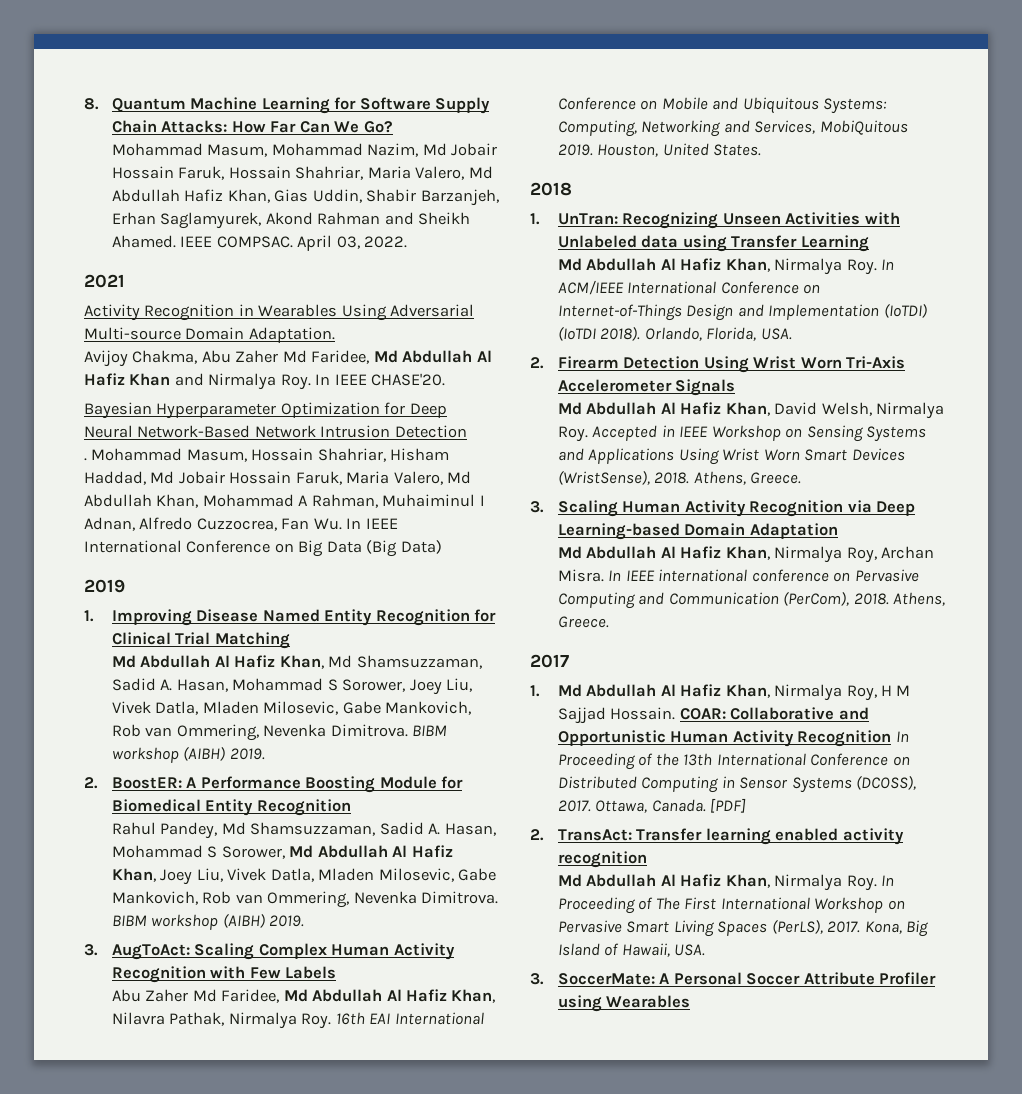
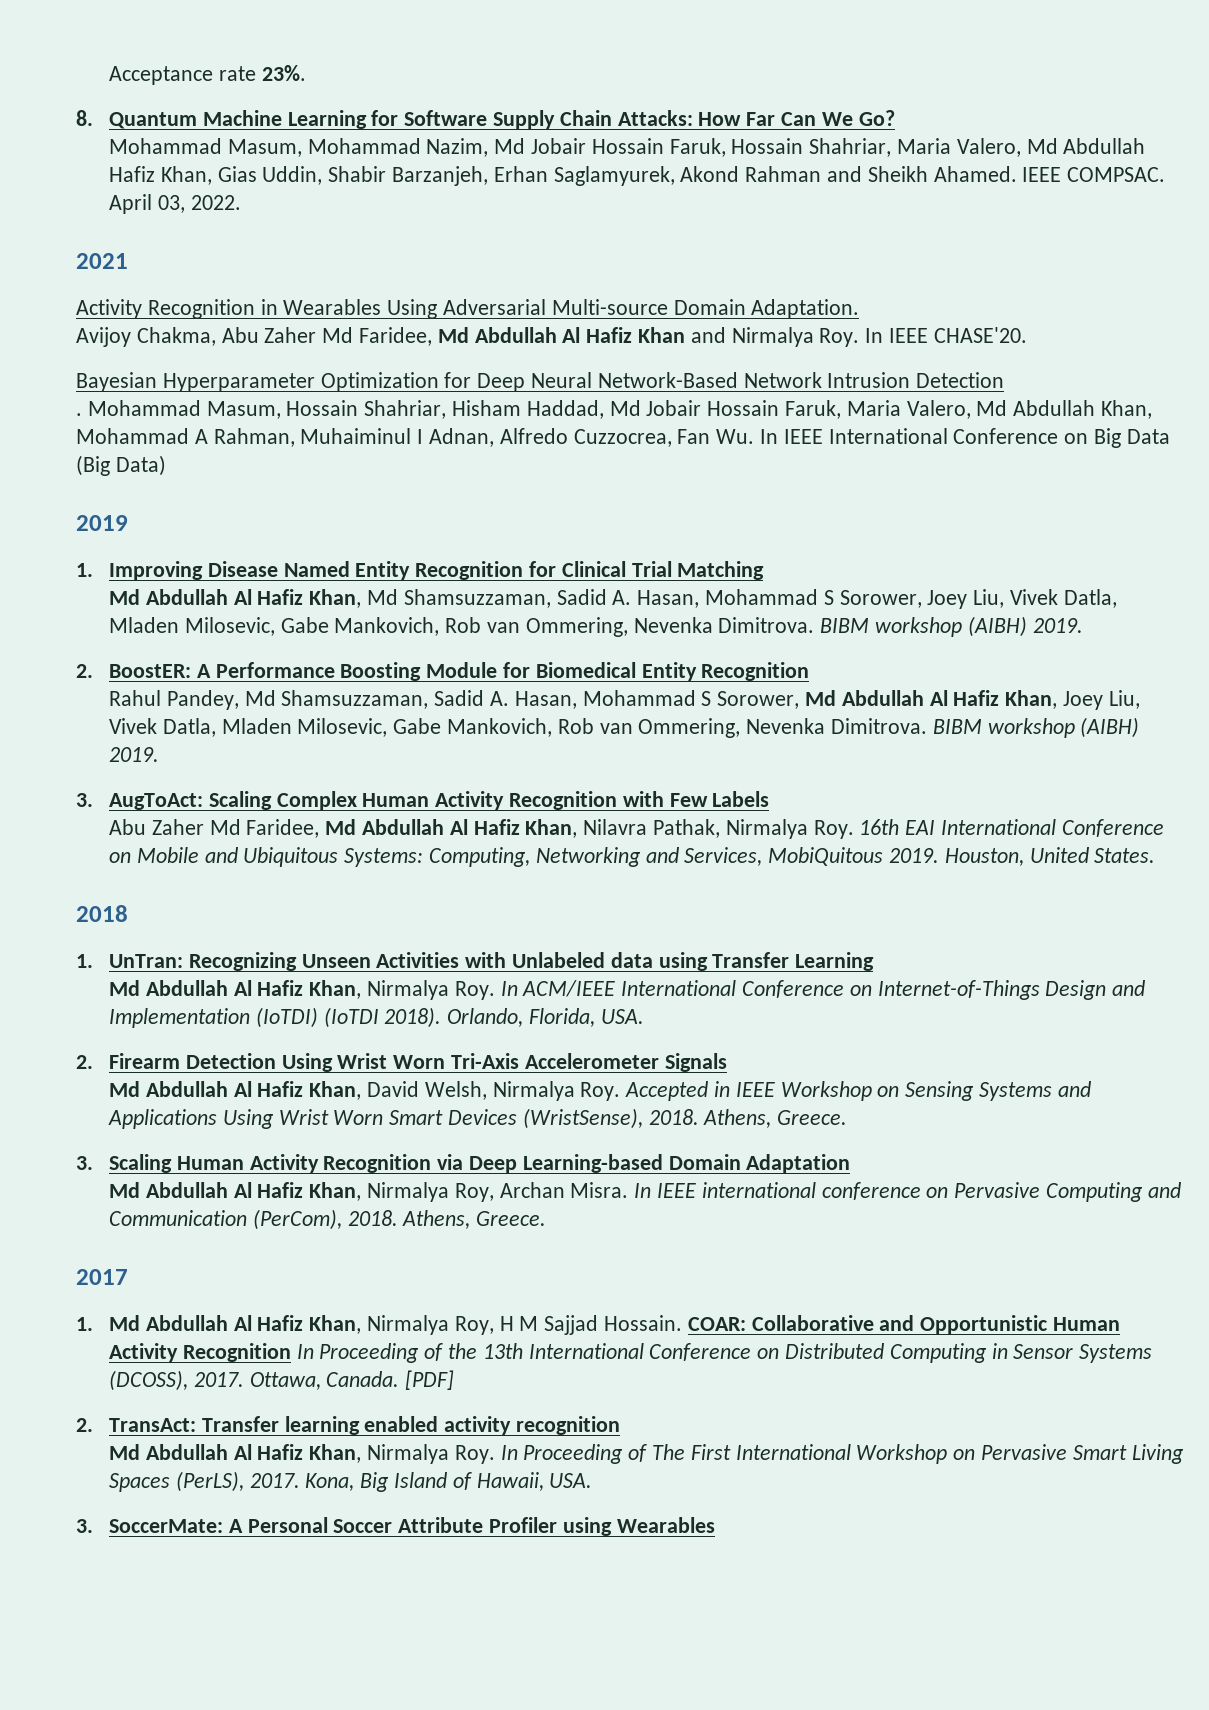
+ Acceptance rate 23%.

